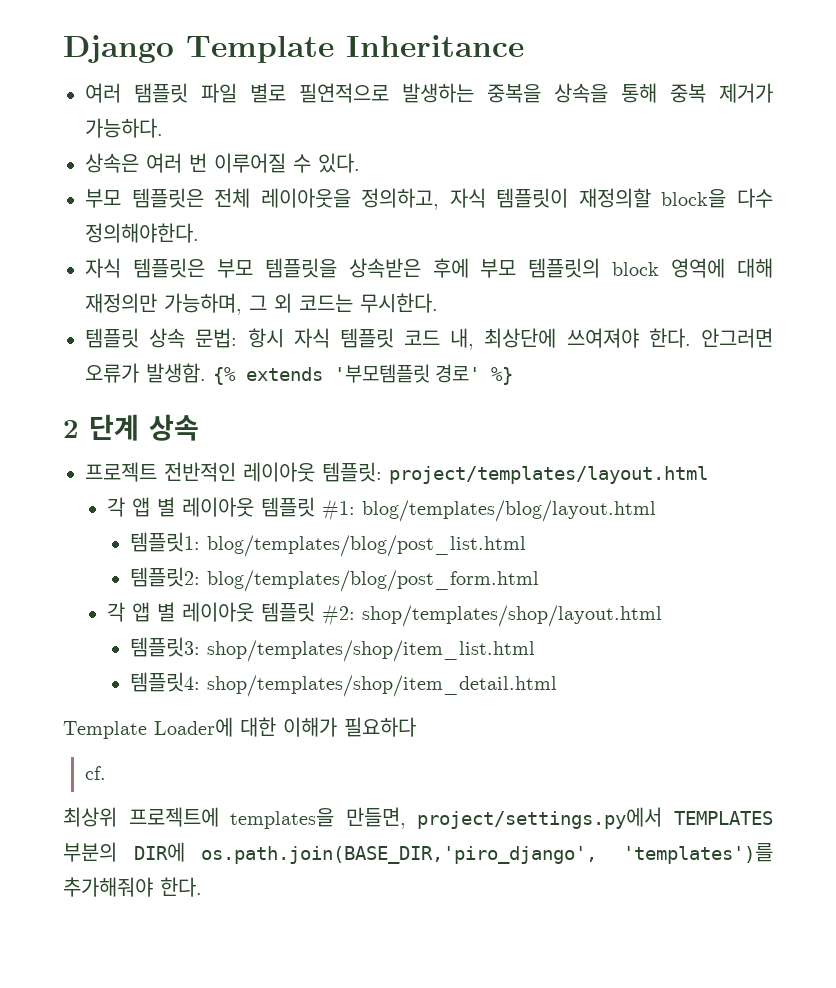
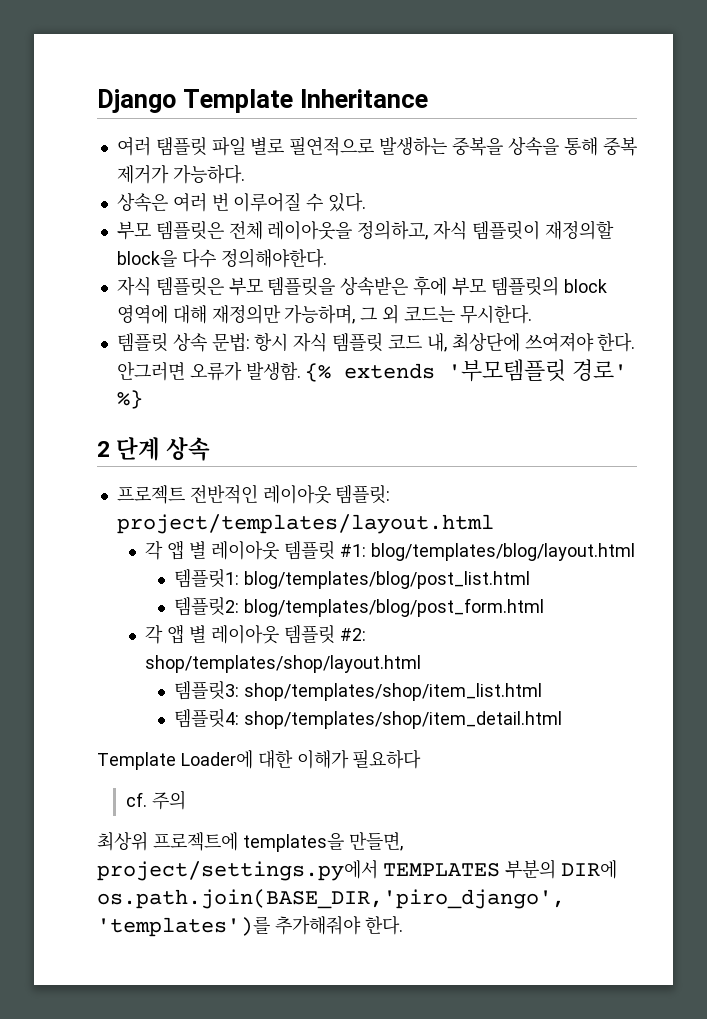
- cf.
+ cf. 주의

